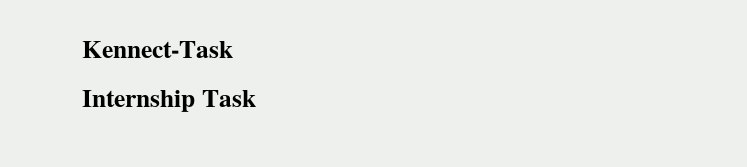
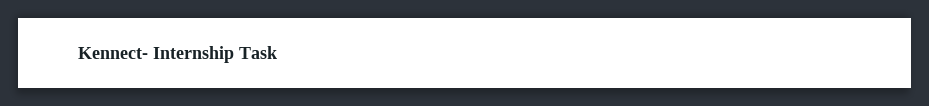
- Kennect-Task
- Internship Task
+ Kennect- Internship Task

